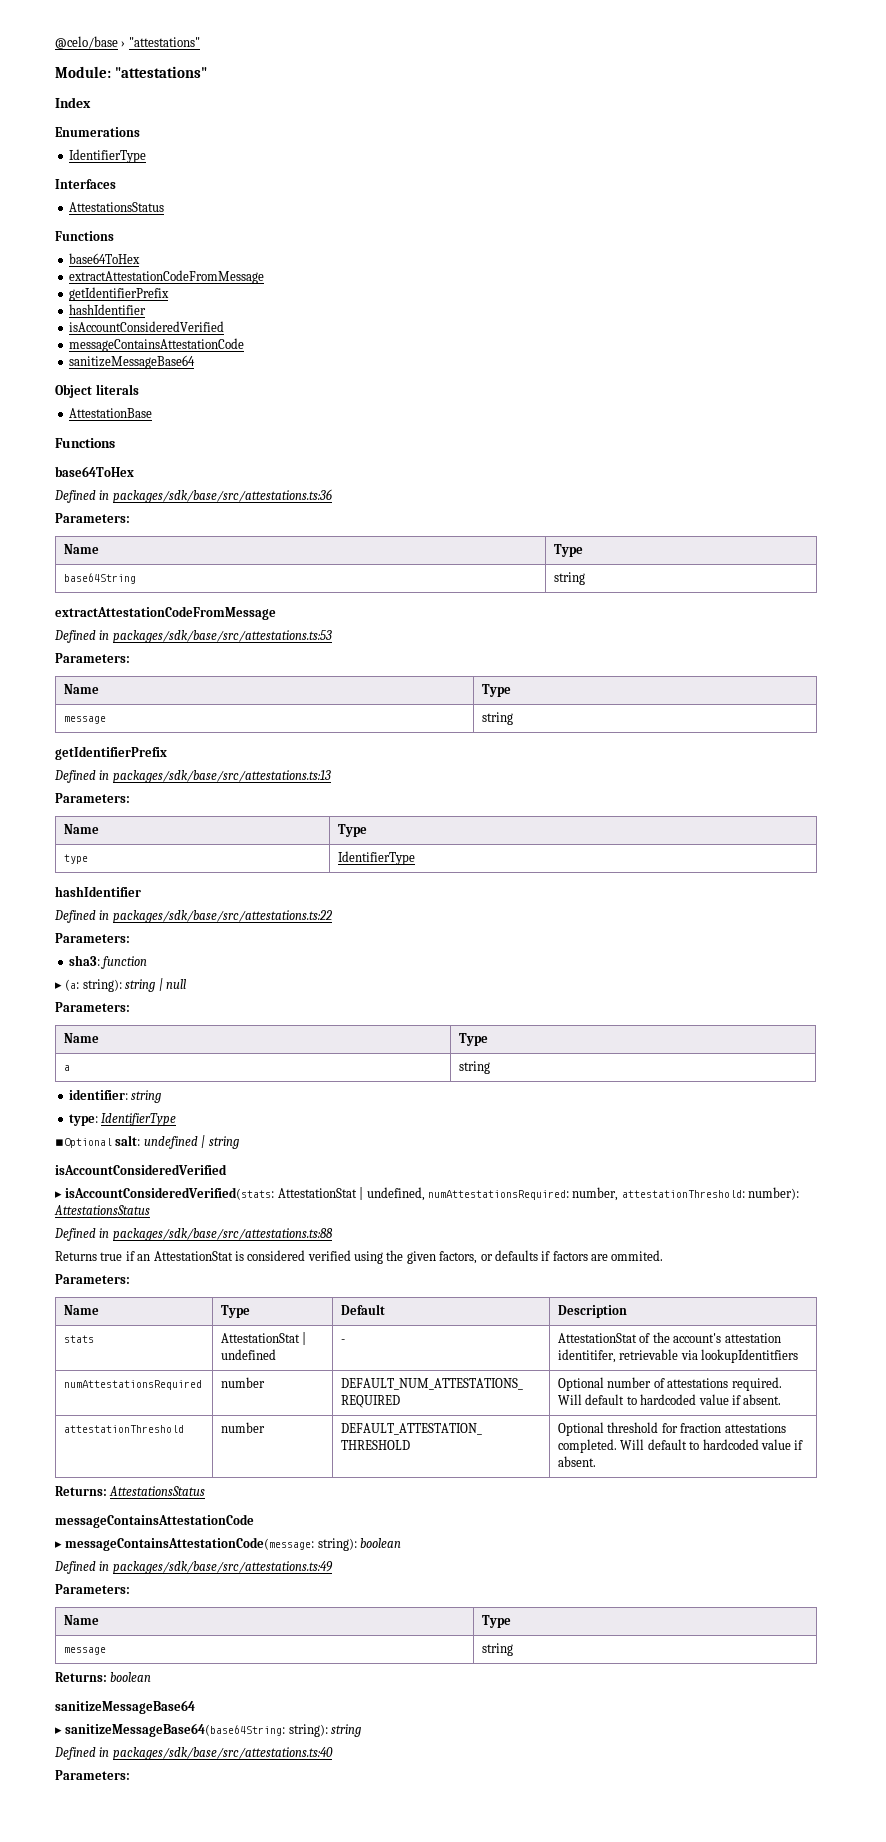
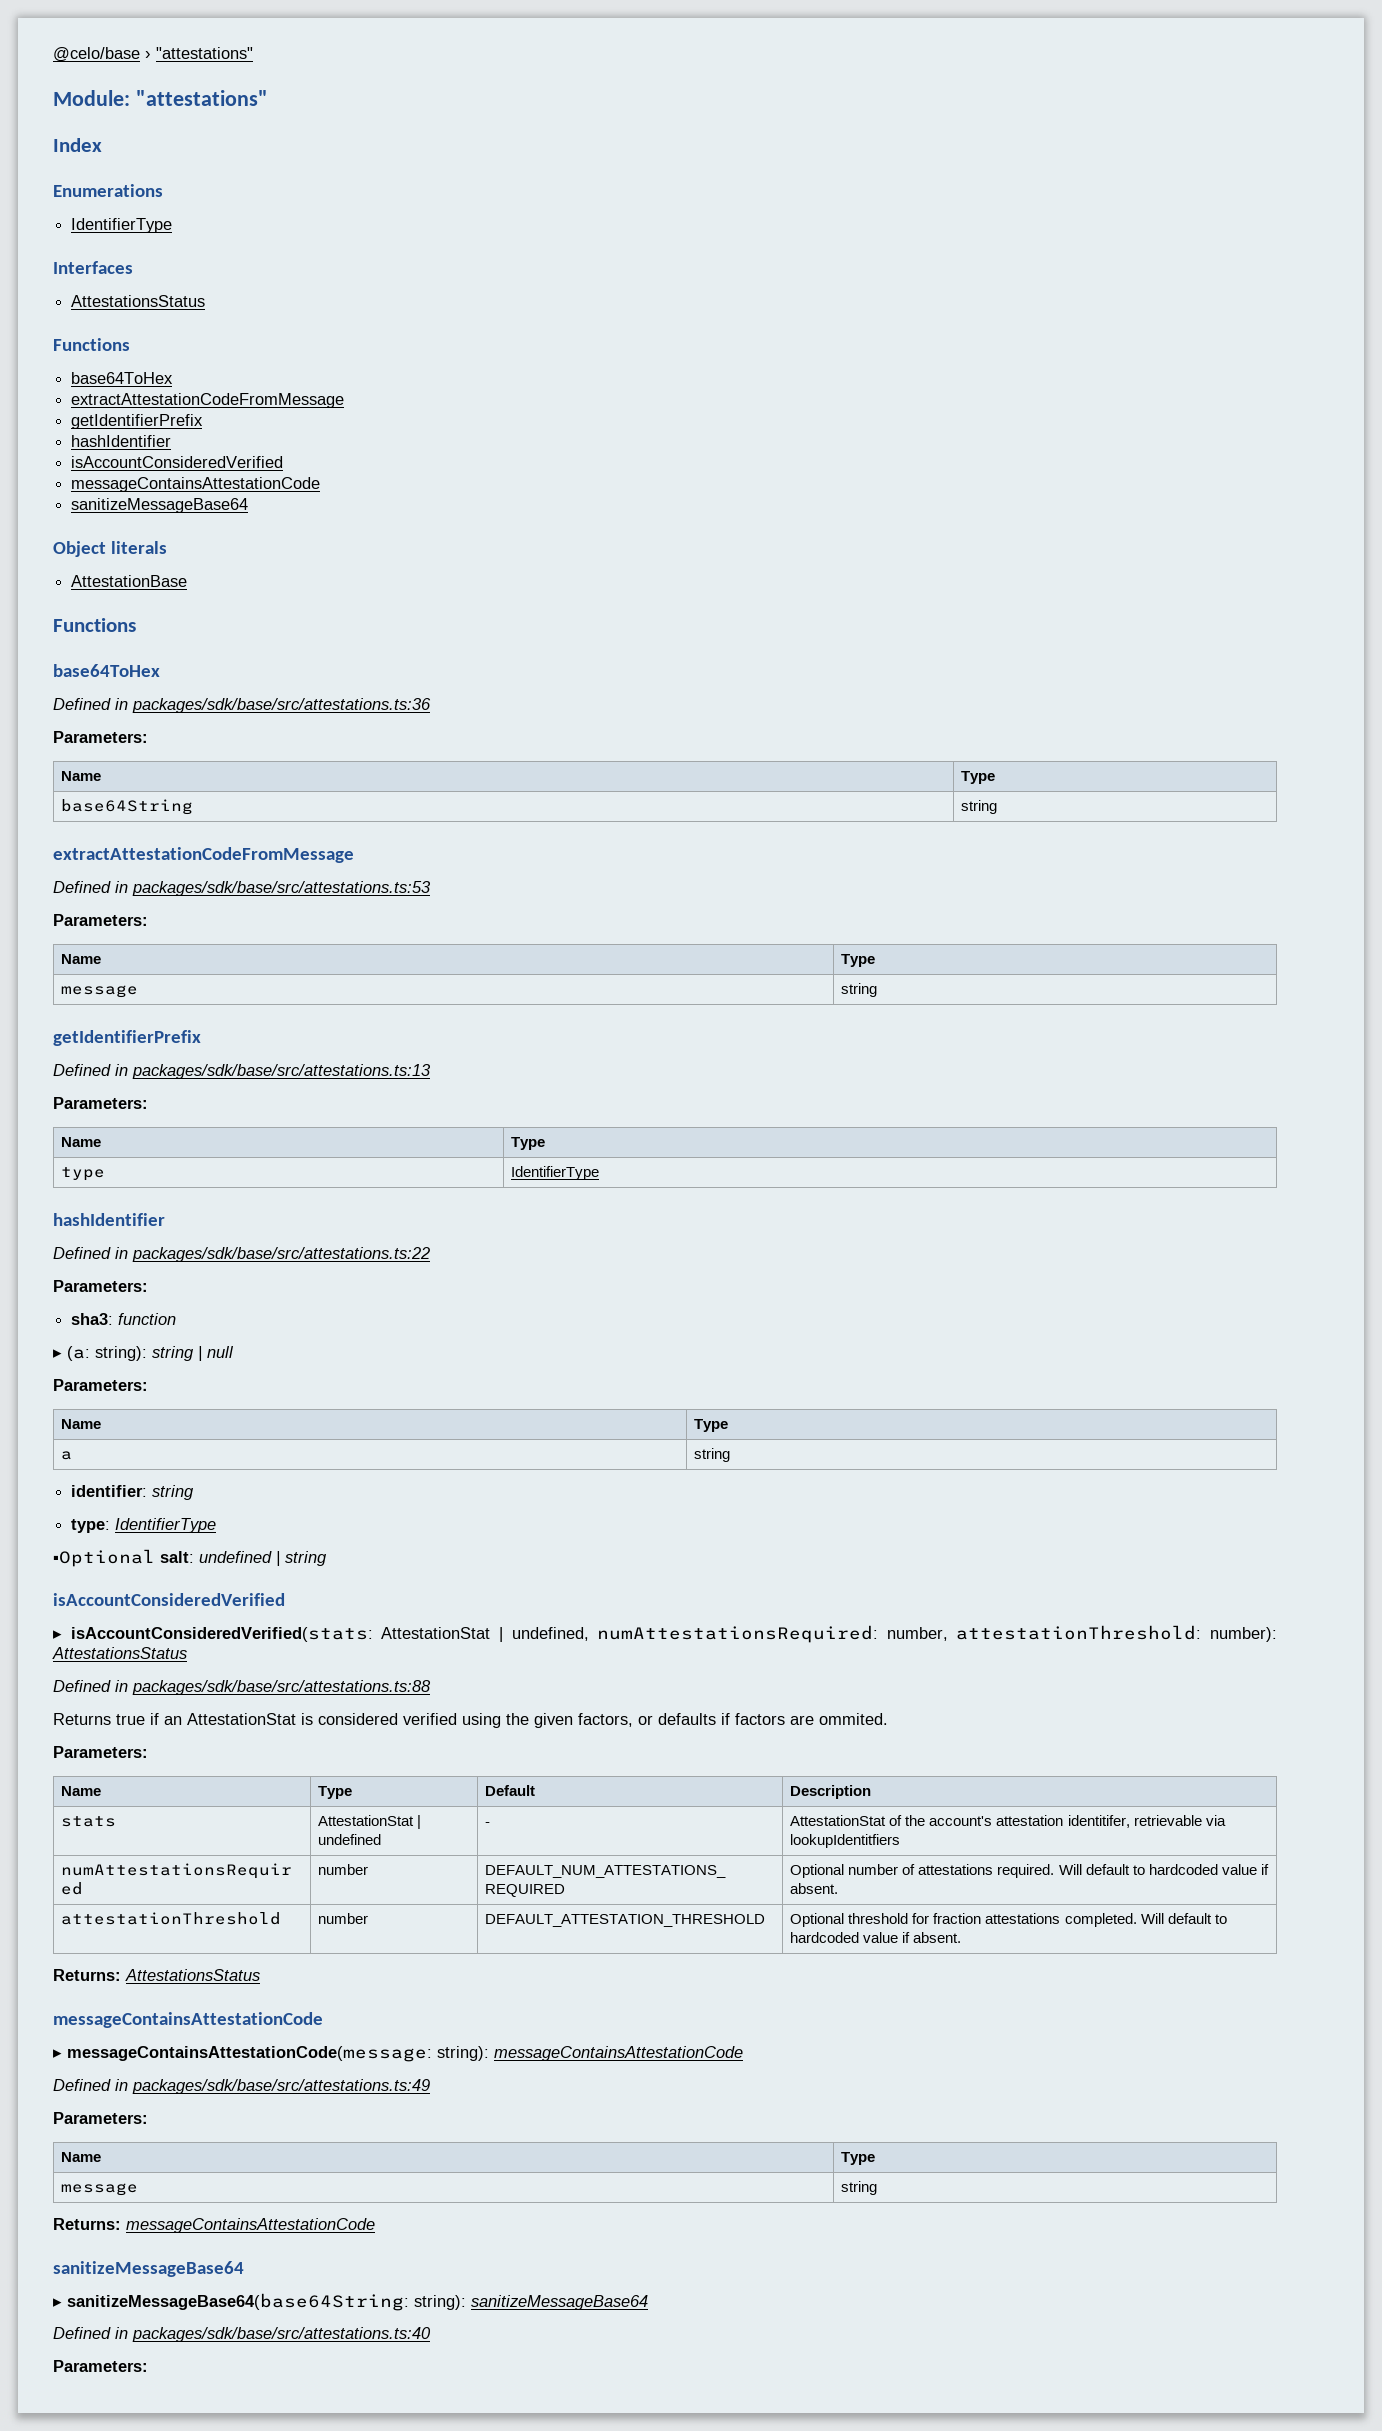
- ▸ messageContainsAttestationCode(message: string): boolean
+ ▸ messageContainsAttestationCode(message: string): messageContainsAttestationCode
- Returns: boolean
+ Returns: messageContainsAttestationCode
- ▸ sanitizeMessageBase64(base64String: string): string
+ ▸ sanitizeMessageBase64(base64String: string): sanitizeMessageBase64

